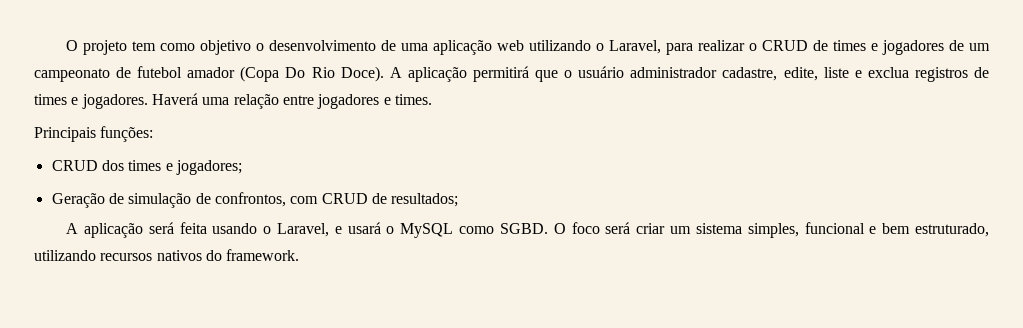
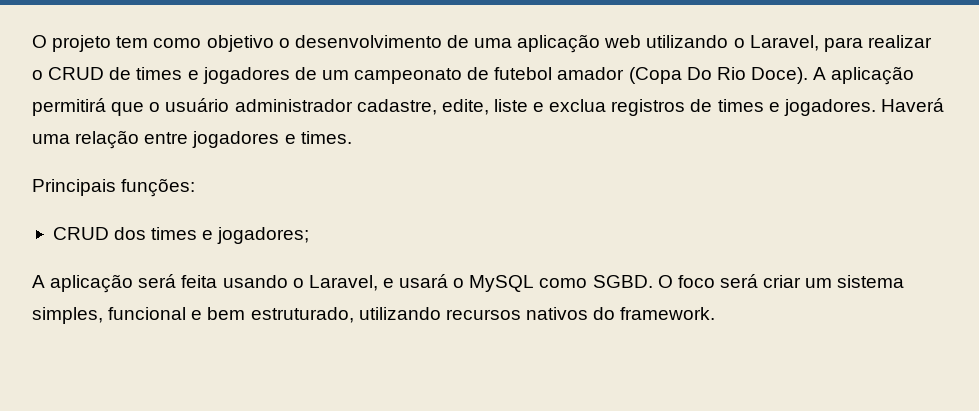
- Geração de simulação de confrontos, com CRUD de resultados;

